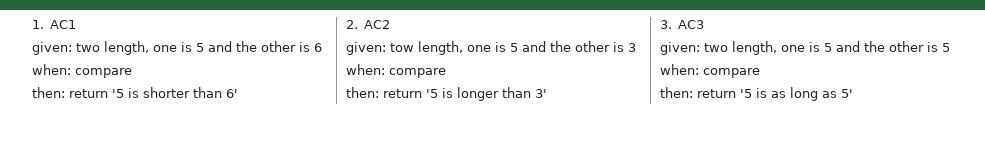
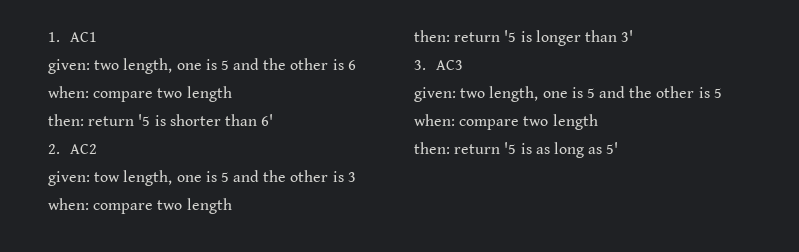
  given: two length, one is 5 and the other is 6
- when: compare
+ when: compare two length
  given: tow length, one is 5 and the other is 3
- when: compare
+ when: compare two length
  given: two length, one is 5 and the other is 5
- when: compare
+ when: compare two length

